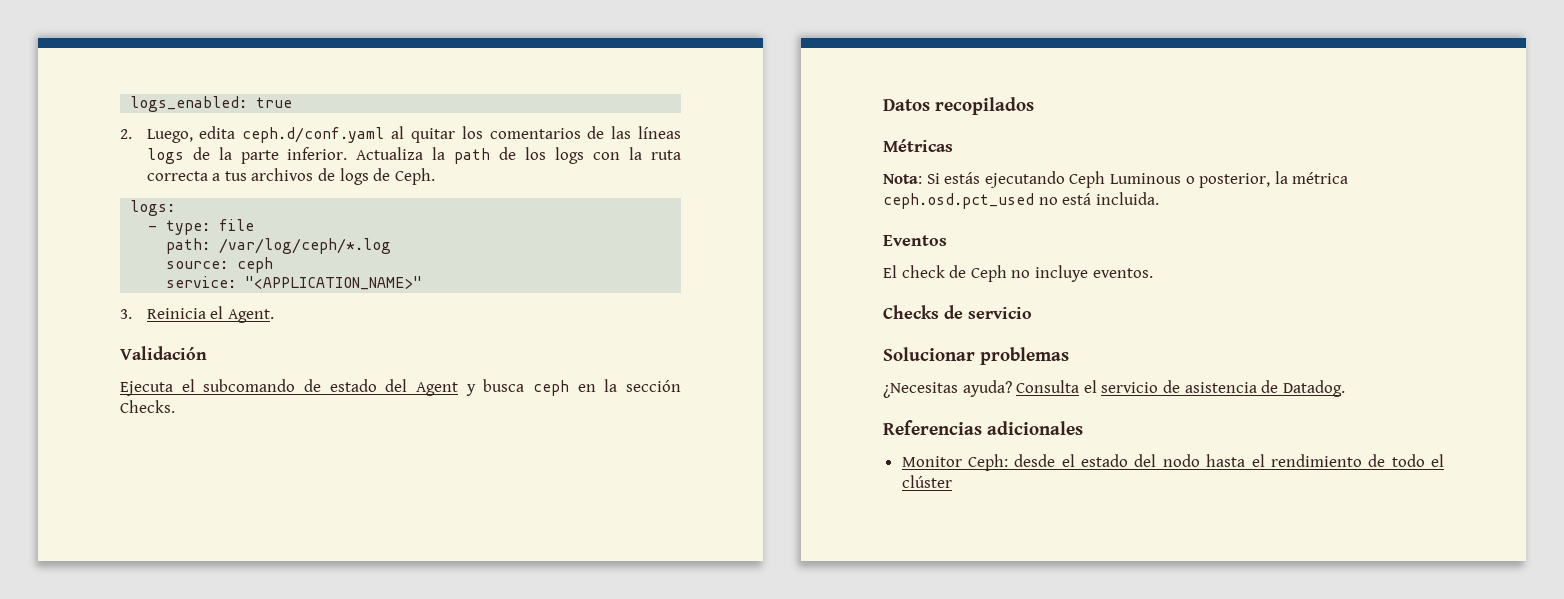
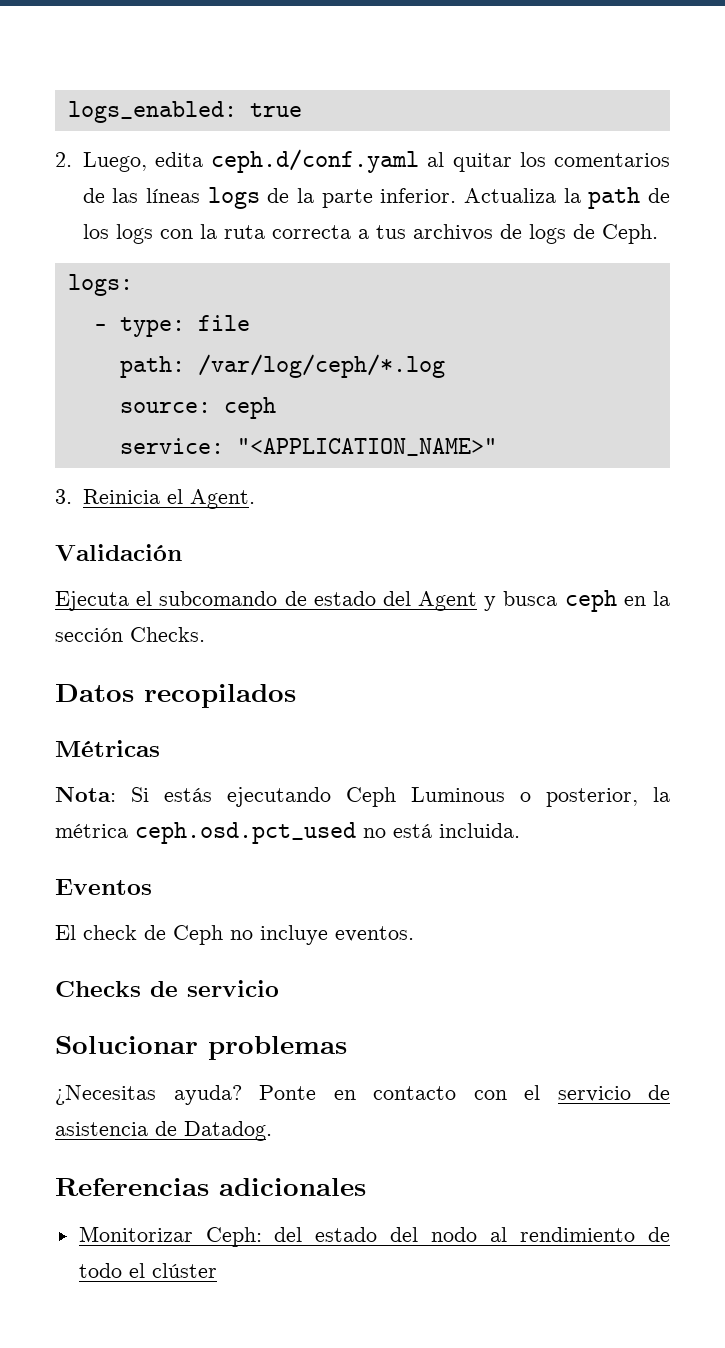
- Consulta el servicio de asistencia de Datadog.
+ Ponte en contacto con el servicio de asistencia de Datadog.
- Monitor Ceph: desde el estado del nodo hasta el rendimiento de todo el clúster
+ Monitorizar Ceph: del estado del nodo al rendimiento de todo el clúster

